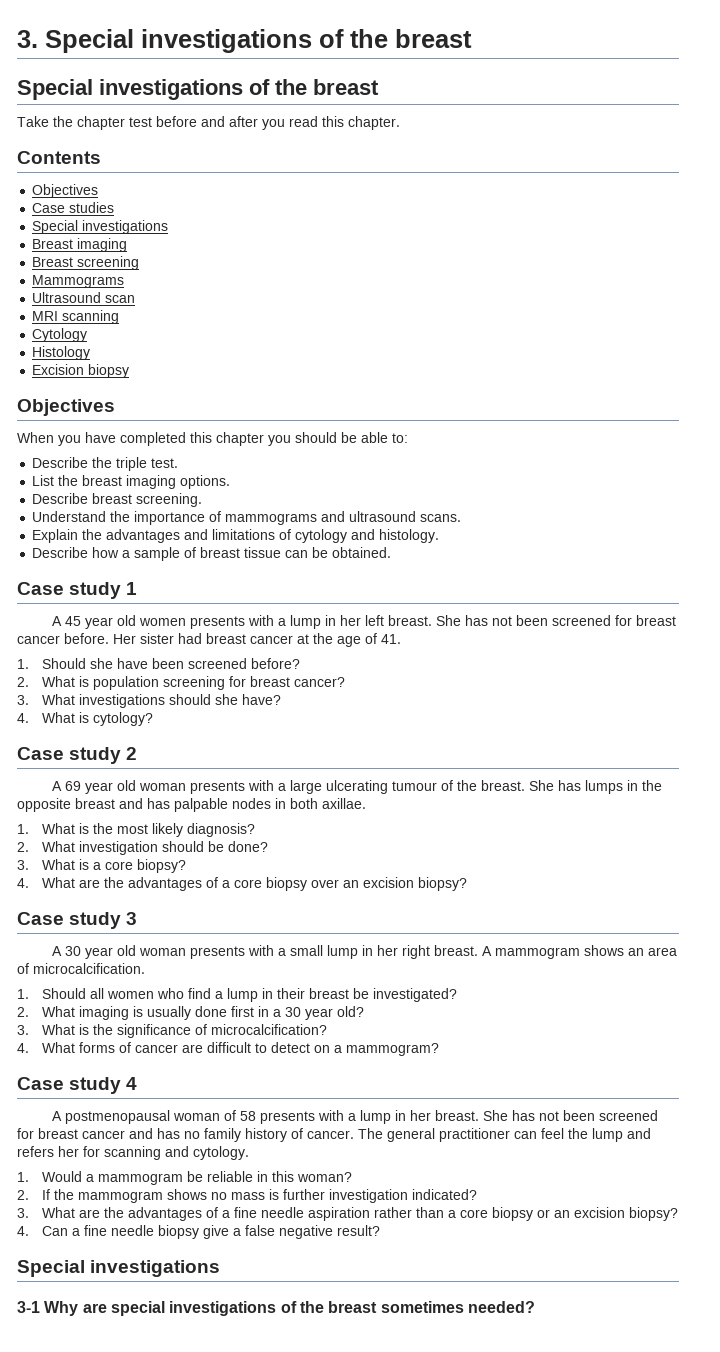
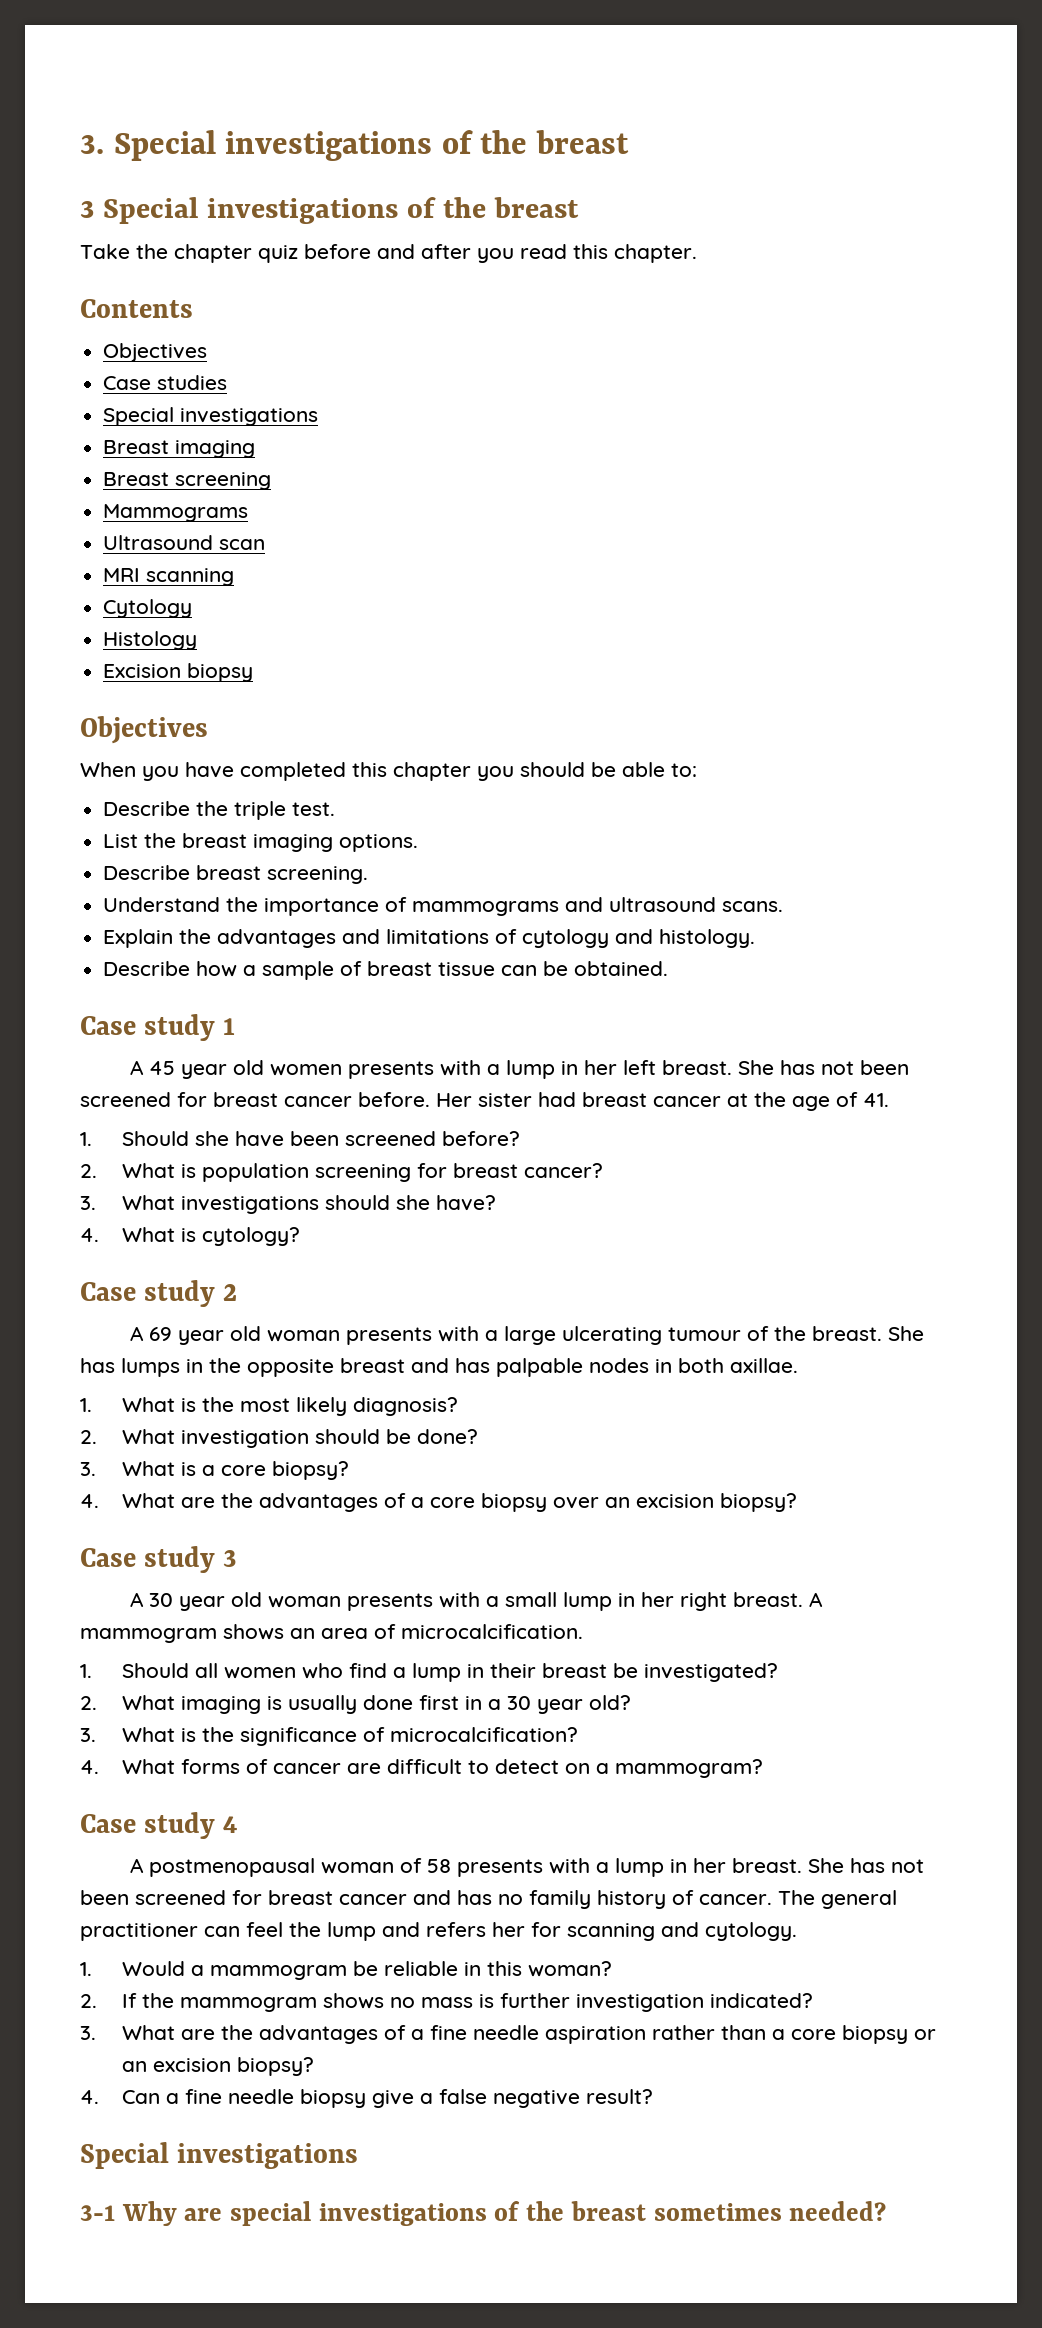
  3. Special investigations of the breast
- Special investigations of the breast
+ 3 Special investigations of the breast
- Take the chapter test before and after you read this chapter.
+ Take the chapter quiz before and after you read this chapter.

